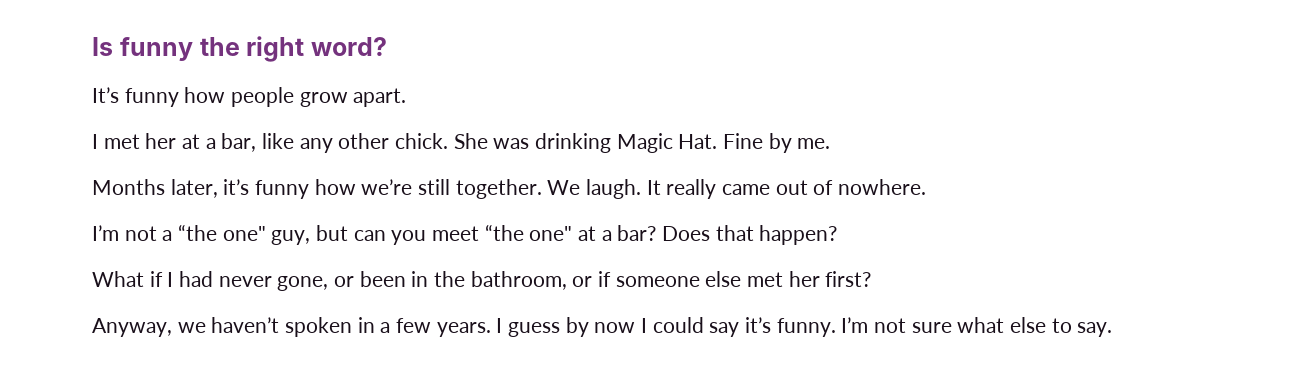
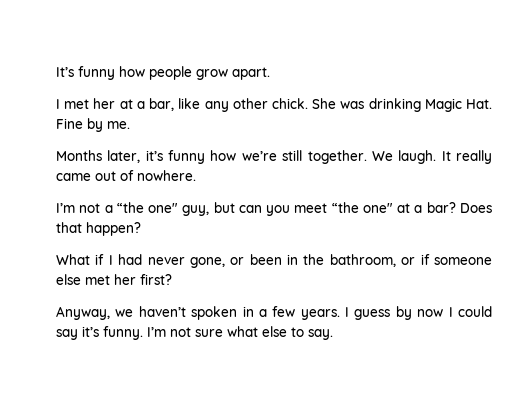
- Is funny the right word?

